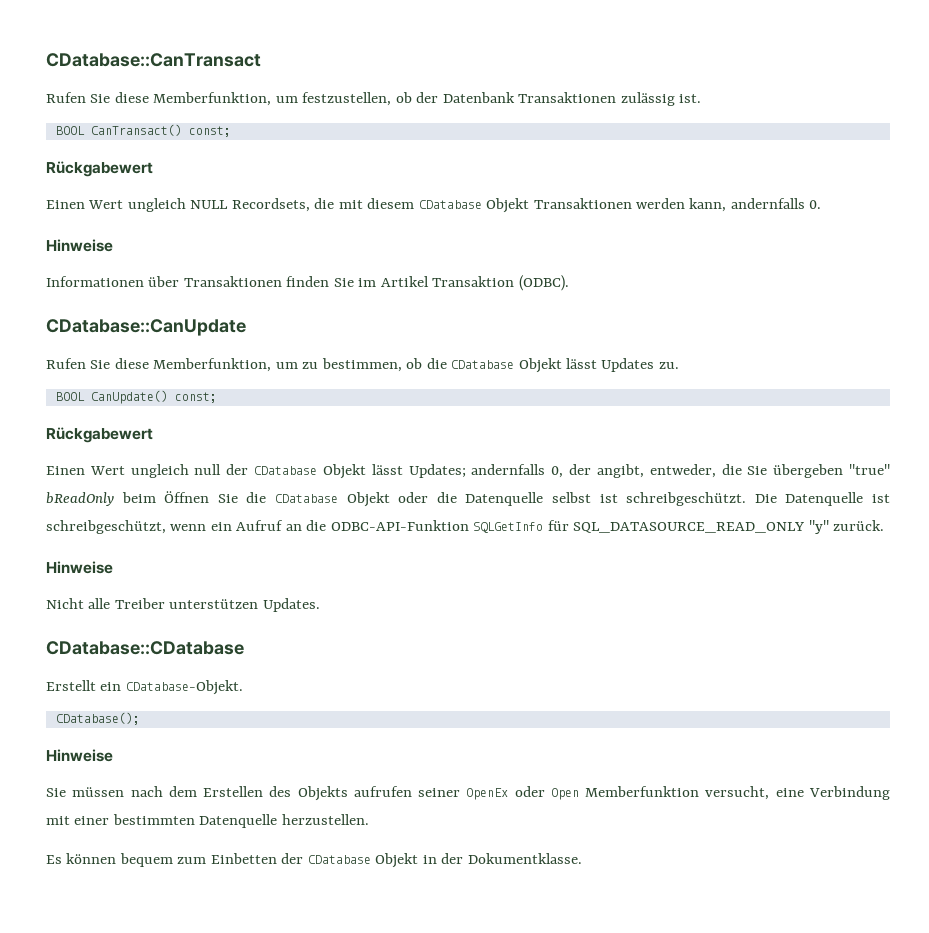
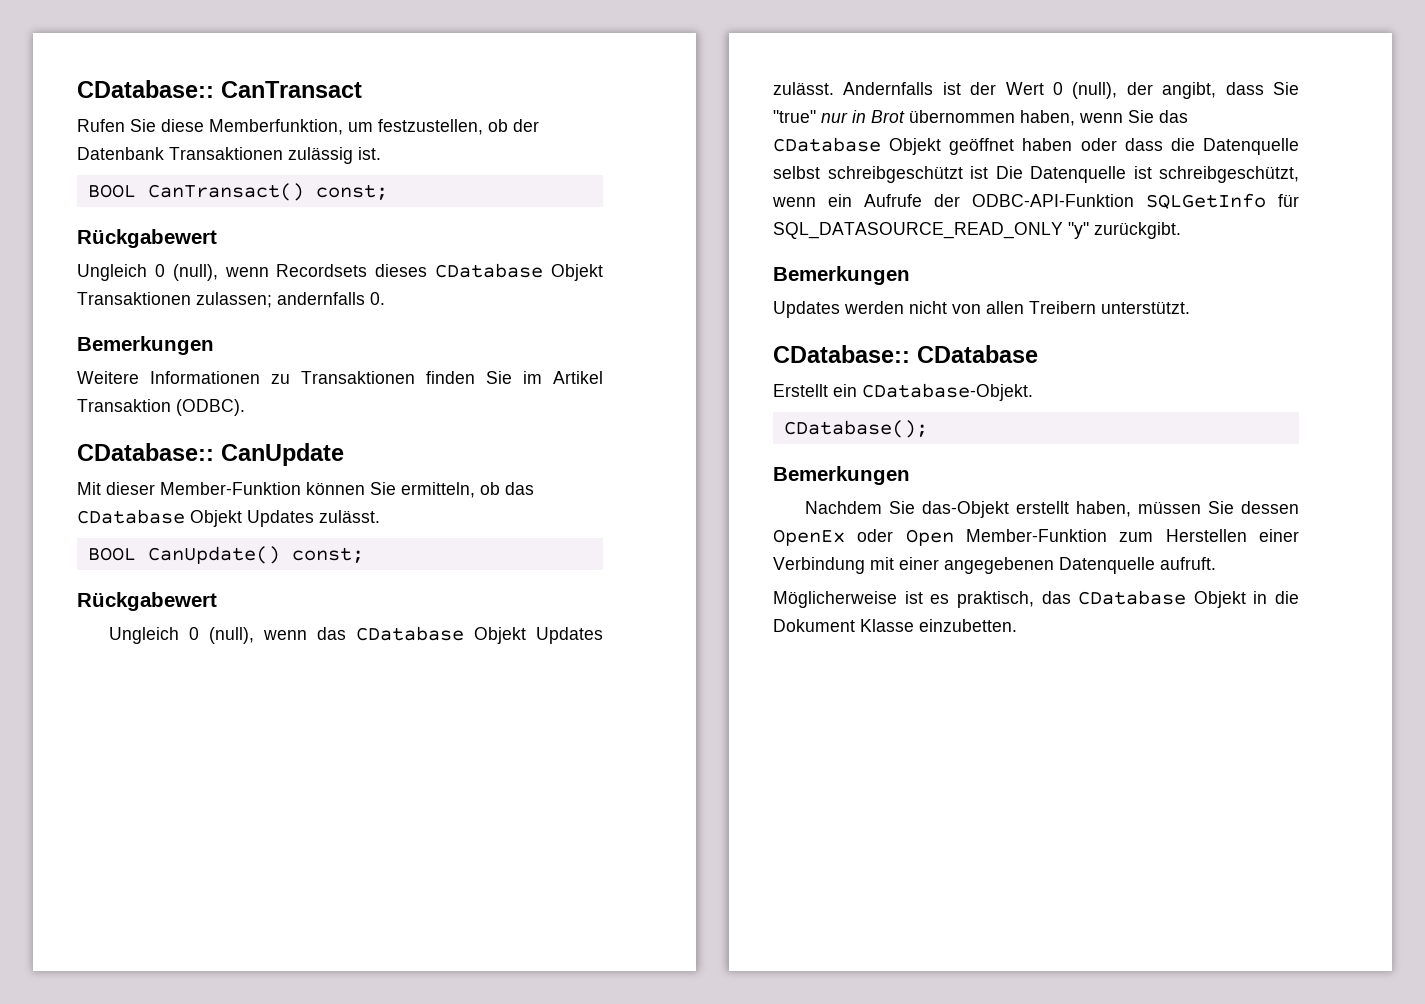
- CDatabase::CanTransact
+ CDatabase:: CanTransact
- Einen Wert ungleich NULL Recordsets, die mit diesem CDatabase Objekt Transaktionen werden kann, andernfalls 0.
- Hinweise
- Informationen über Transaktionen finden Sie im Artikel Transaktion (ODBC).
+ Ungleich 0 (null), wenn Recordsets dieses CDatabase Objekt Transaktionen zulassen; andernfalls 0.
+ Bemerkungen
+ Weitere Informationen zu Transaktionen finden Sie im Artikel Transaktion (ODBC).
- CDatabase::CanUpdate
- Rufen Sie diese Memberfunktion, um zu bestimmen, ob die CDatabase Objekt lässt Updates zu.
+ CDatabase:: CanUpdate
+ Mit dieser Member-Funktion können Sie ermitteln, ob das CDatabase Objekt Updates zulässt.
  BOOL CanUpdate() const;
  Rückgabewert
- Einen Wert ungleich null der CDatabase Objekt lässt Updates; andernfalls 0, der angibt, entweder, die Sie übergeben "true" bReadOnly beim Öffnen Sie die CDatabase Objekt oder die Datenquelle selbst ist schreibgeschützt. Die Datenquelle ist schreibgeschützt, wenn ein Aufruf an die ODBC-API-Funktion SQLGetInfo für SQL_DATASOURCE_READ_ONLY "y" zurück.
- Hinweise
- Nicht alle Treiber unterstützen Updates.
- CDatabase::CDatabase
+ Ungleich 0 (null), wenn das CDatabase Objekt Updates zulässt. Andernfalls ist der Wert 0 (null), der angibt, dass Sie "true" nur in Brot übernommen haben, wenn Sie das CDatabase Objekt geöffnet haben oder dass die Datenquelle selbst schreibgeschützt ist Die Datenquelle ist schreibgeschützt, wenn ein Aufrufe der ODBC-API-Funktion SQLGetInfo für SQL_DATASOURCE_READ_ONLY "y" zurückgibt.
+ Bemerkungen
+ Updates werden nicht von allen Treibern unterstützt.
+ CDatabase:: CDatabase
  Erstellt ein CDatabase-Objekt.
  CDatabase();
- Hinweise
- Sie müssen nach dem Erstellen des Objekts aufrufen seiner OpenEx oder Open Memberfunktion versucht, eine Verbindung mit einer bestimmten Datenquelle herzustellen.
- Es können bequem zum Einbetten der CDatabase Objekt in der Dokumentklasse.
+ Bemerkungen
+ Nachdem Sie das-Objekt erstellt haben, müssen Sie dessen OpenEx oder Open Member-Funktion zum Herstellen einer Verbindung mit einer angegebenen Datenquelle aufruft.
+ Möglicherweise ist es praktisch, das CDatabase Objekt in die Dokument Klasse einzubetten.

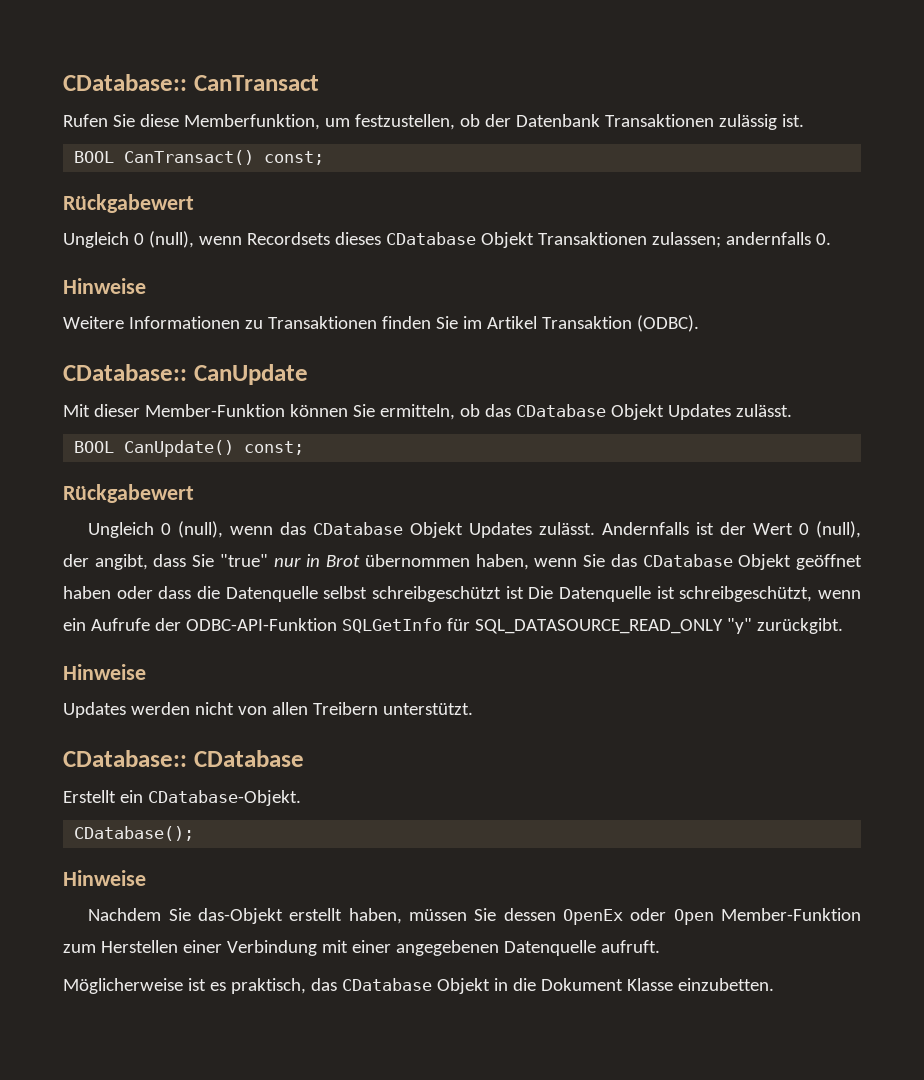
  Ungleich 0 (null), wenn Recordsets dieses CDatabase Objekt Transaktionen zulassen; andernfalls 0.
- Bemerkungen
+ Hinweise
  Andernfalls ist der Wert 0 (null), der angibt, dass Sie "true" nur in Brot übernommen haben, wenn Sie das CDatabase Objekt geöffnet haben oder dass die Datenquelle selbst schreibgeschützt ist Die Datenquelle ist schreibgeschützt, wenn ein Aufrufe der ODBC-API-Funktion SQLGetInfo für SQL_DATASOURCE_READ_ONLY "y" zurückgibt.
- Bemerkungen
+ Hinweise
  CDatabase();
- Bemerkungen
+ Hinweise

